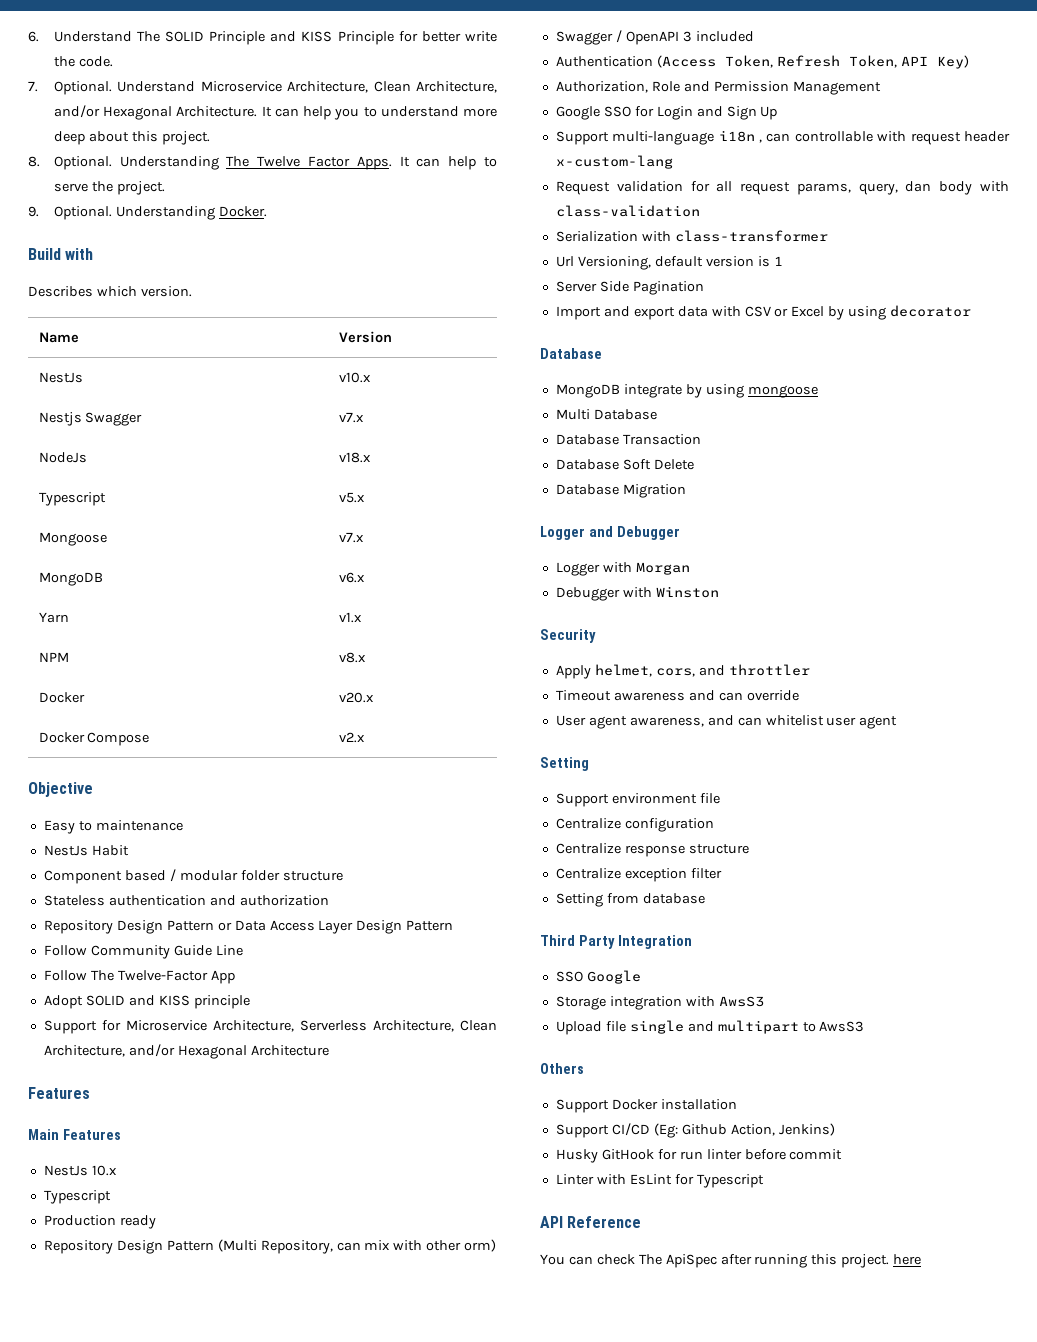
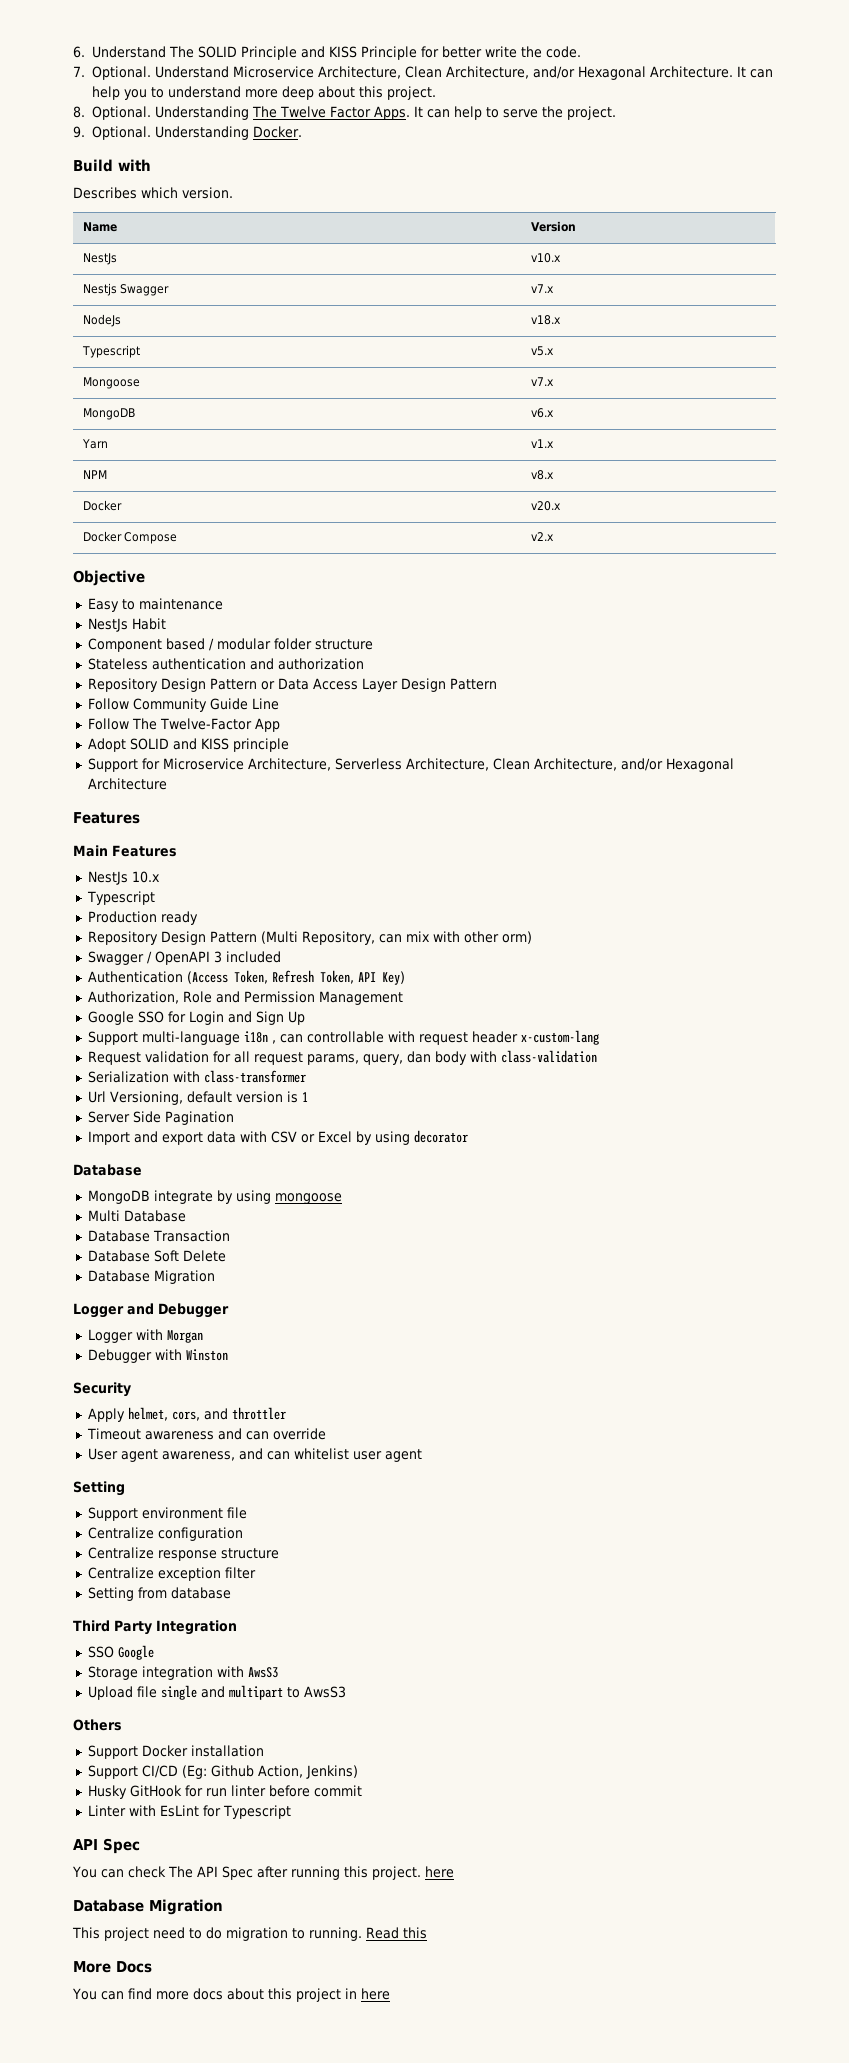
  Linter with EsLint for Typescript
- API Reference
+ API Spec
- You can check The ApiSpec after running this project. here
+ You can check The API Spec after running this project. here
+ Database Migration
+ This project need to do migration to running. Read this
+ More Docs
+ You can find more docs about this project in here

